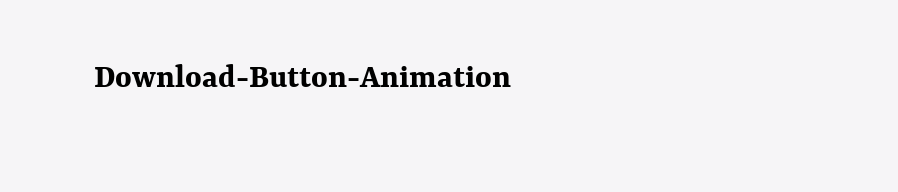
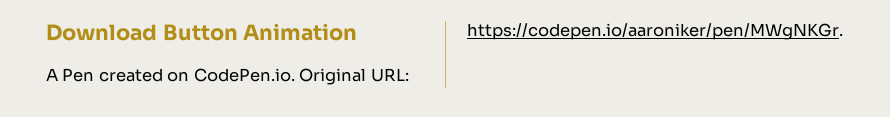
- Download-Button-Animation
+ Download Button Animation
+ A Pen created on CodePen.io. Original URL: https://codepen.io/aaroniker/pen/MWgNKGr.

